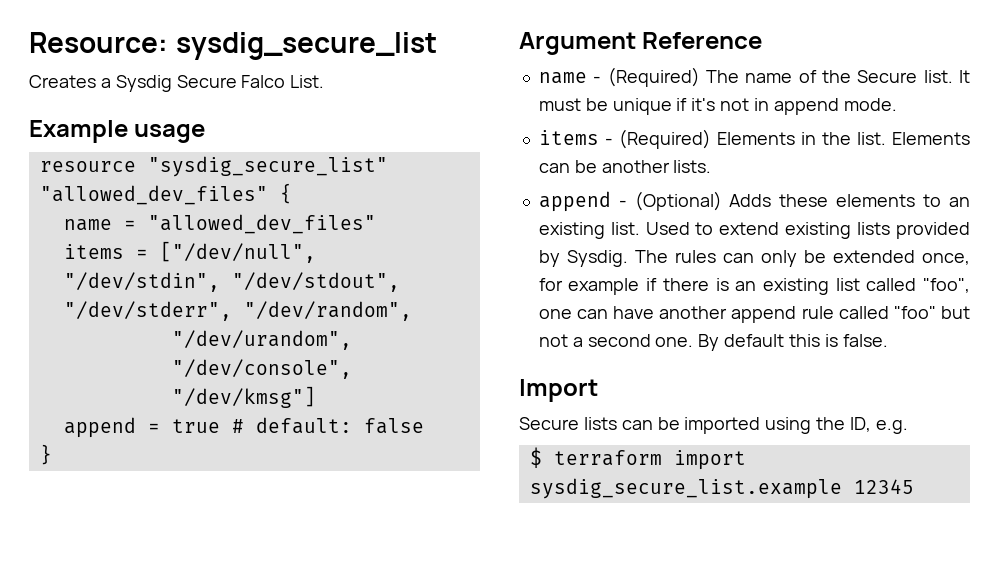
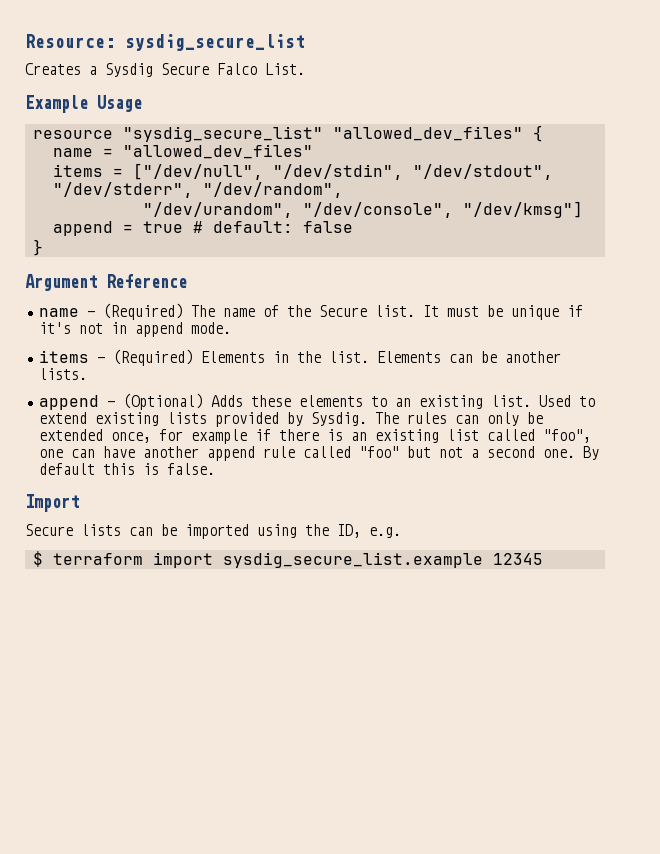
- Example usage
+ Example Usage

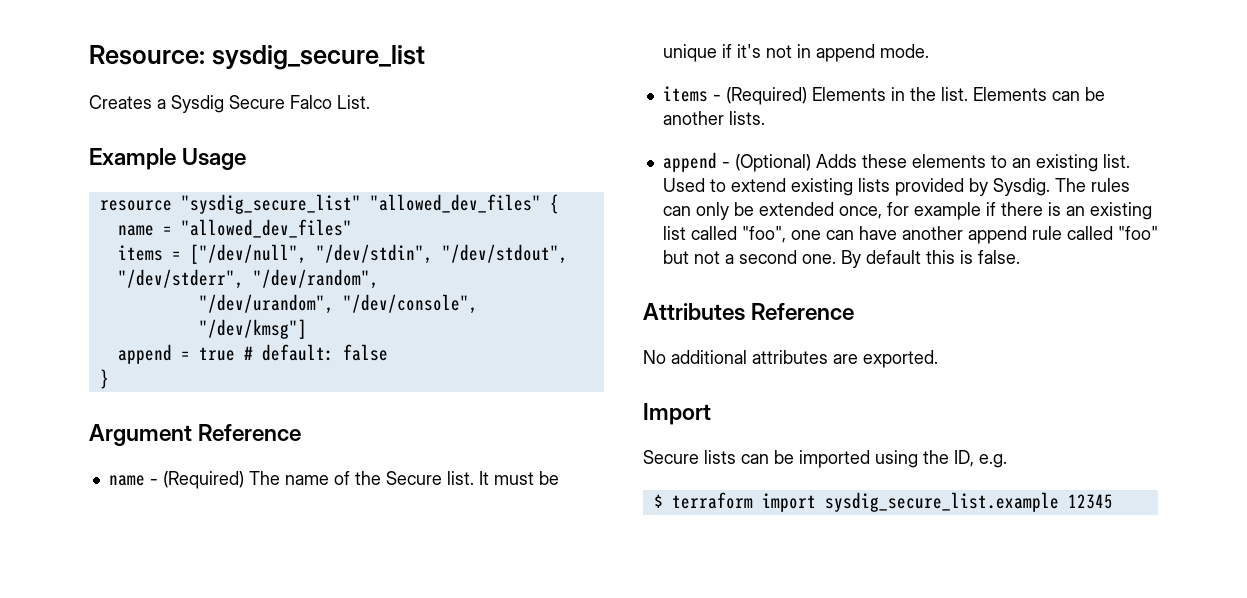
+ Attributes Reference
+ No additional attributes are exported.

